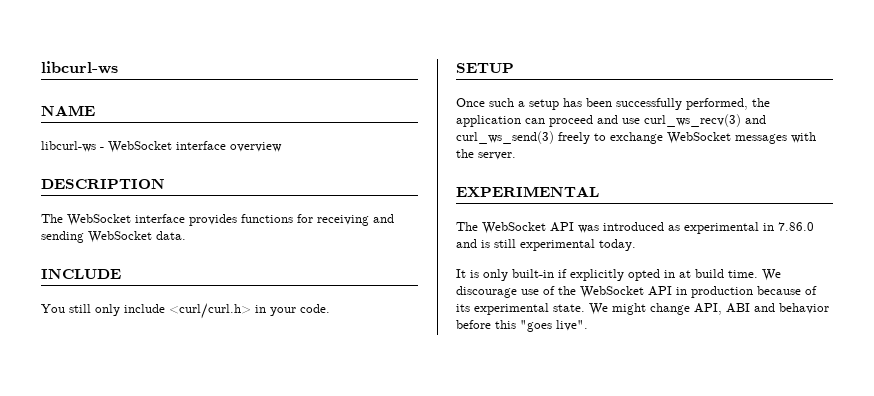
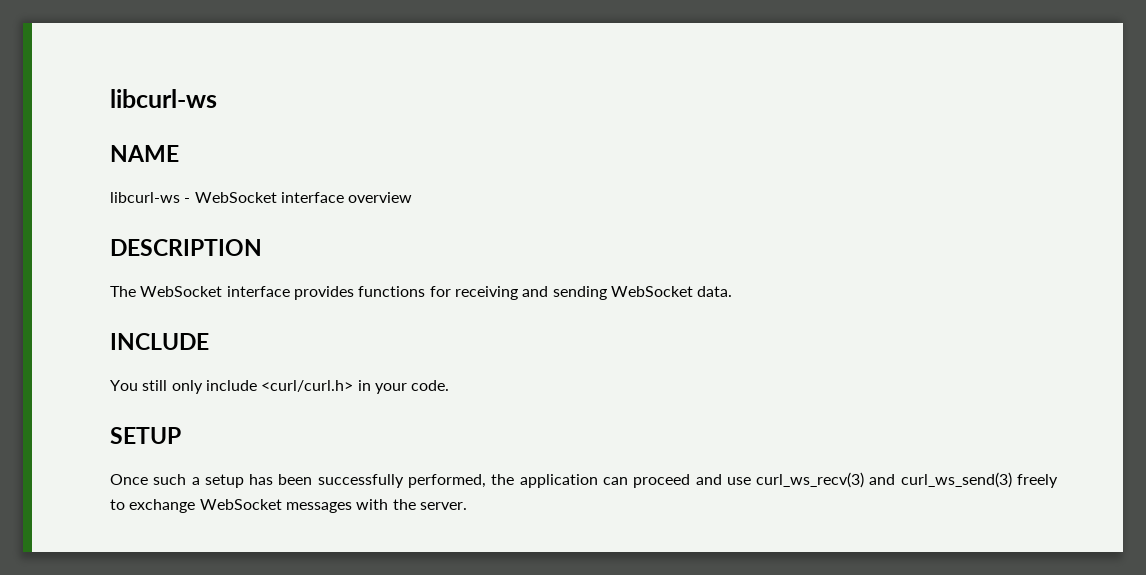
- EXPERIMENTAL
- The WebSocket API was introduced as experimental in 7.86.0 and is still experimental today.
- It is only built-in if explicitly opted in at build time. We discourage use of the WebSocket API in production because of its experimental state. We might change API, ABI and behavior before this "goes live".

